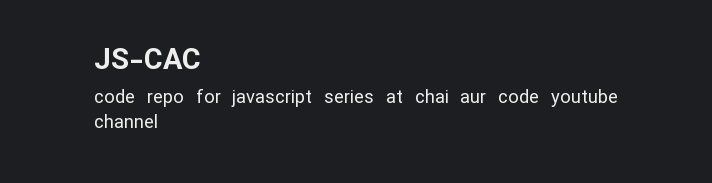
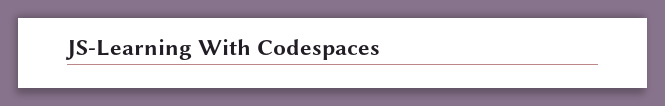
- JS-CAC
- code repo for javascript series at chai aur code youtube channel
+ JS-Learning With Codespaces

